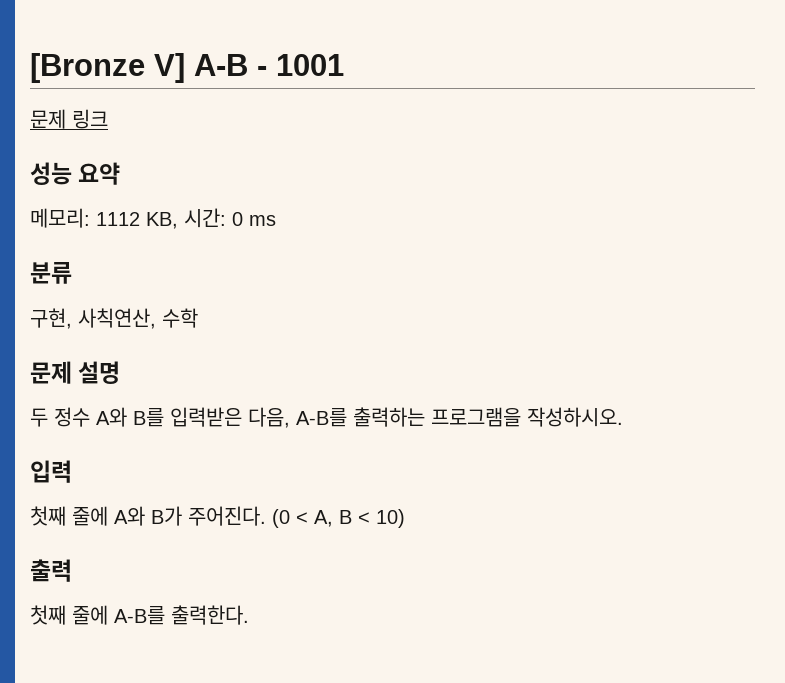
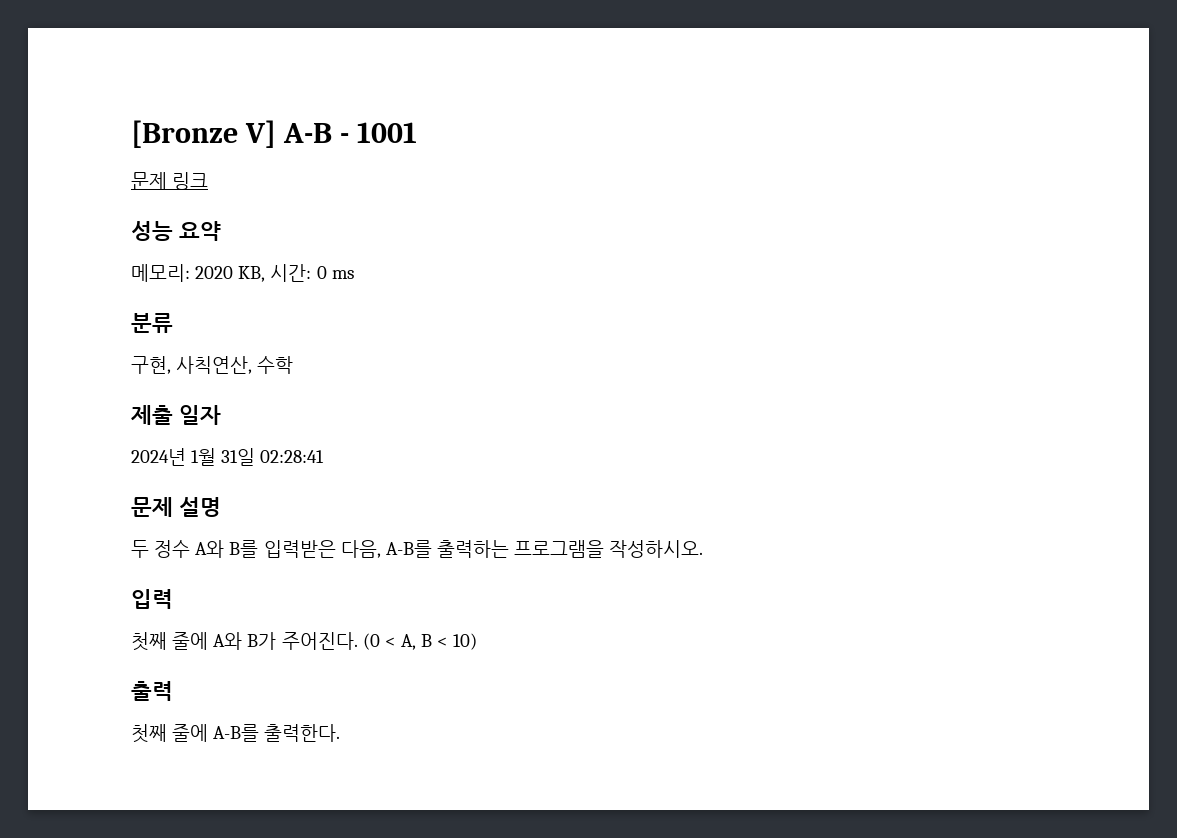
- 메모리: 1112 KB, 시간: 0 ms
+ 메모리: 2020 KB, 시간: 0 ms
+ 제출 일자
+ 2024년 1월 31일 02:28:41

